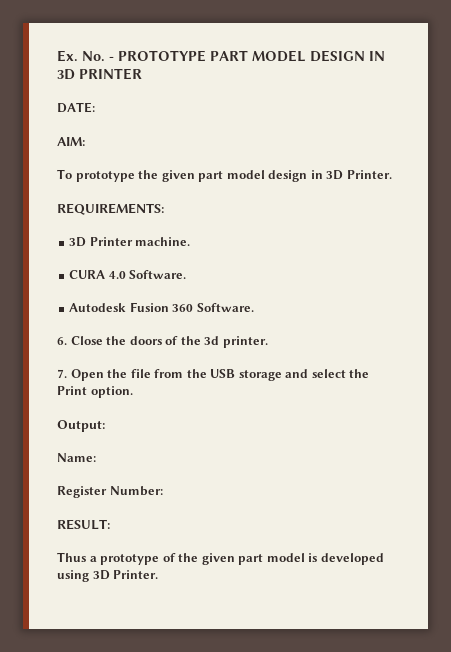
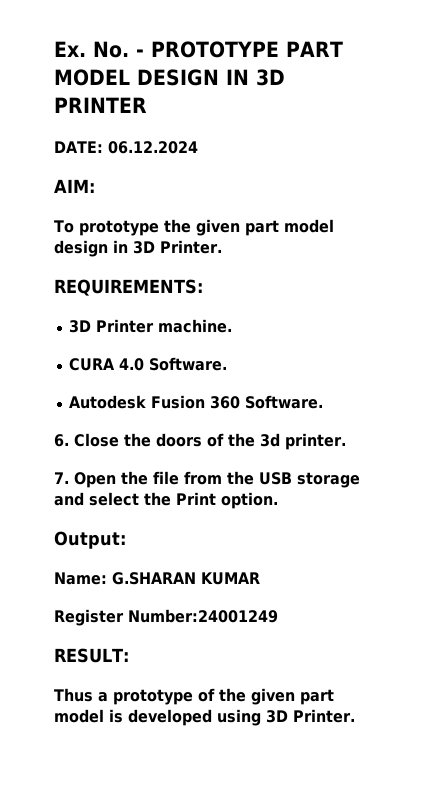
- DATE:
+ DATE: 06.12.2024
- Name:
+ Name: G.SHARAN KUMAR
- Register Number:
+ Register Number:24001249

